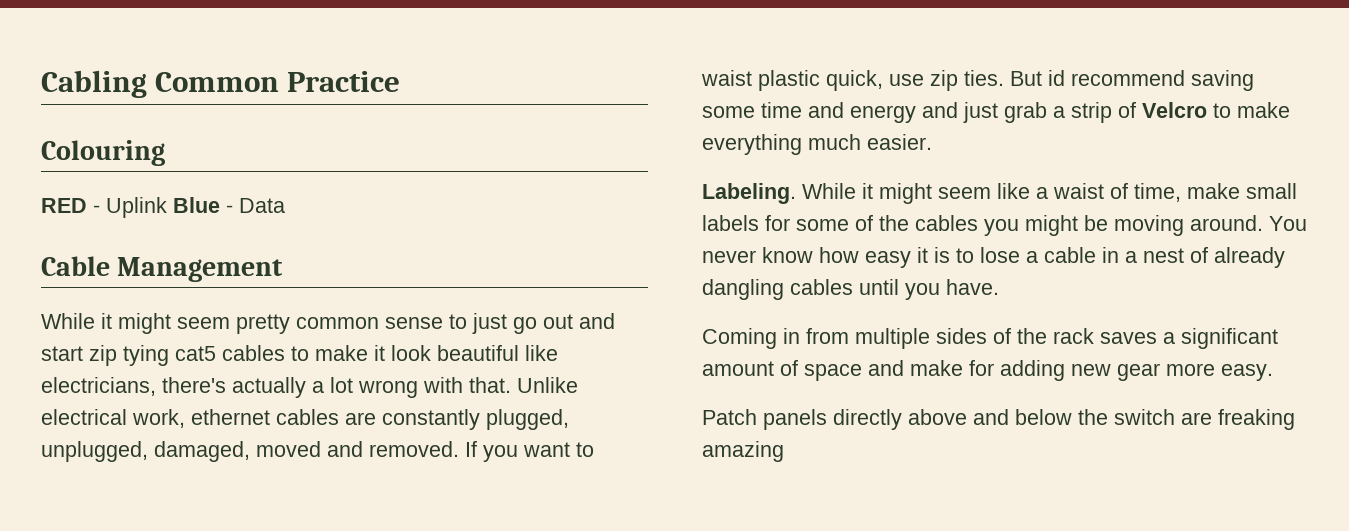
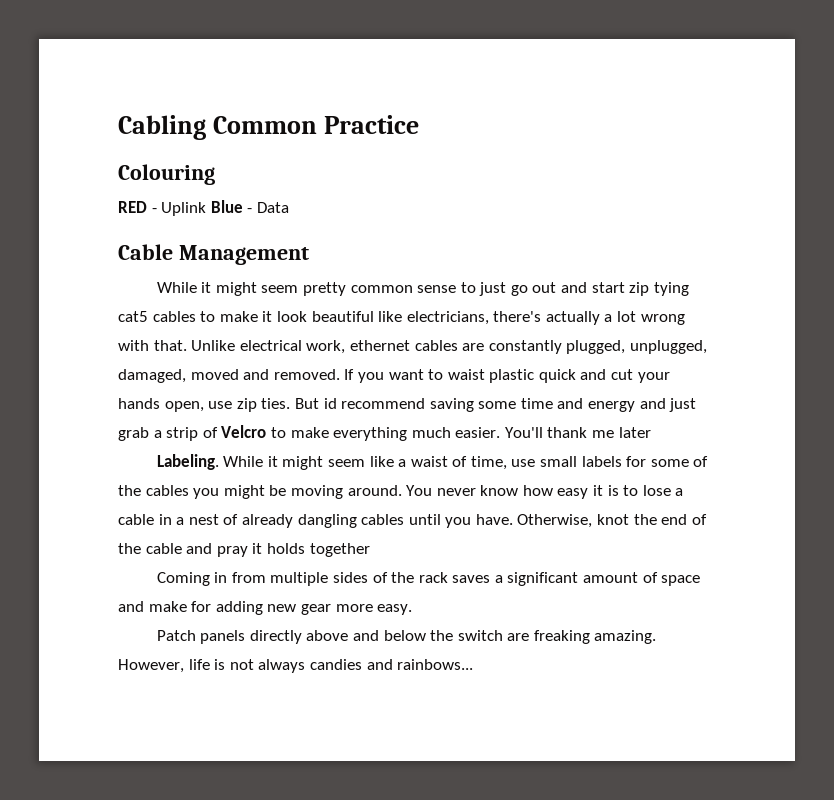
- If you want to waist plastic quick, use zip ties.
+ If you want to waist plastic quick and cut your hands open, use zip ties.
+ You'll thank me later
- While it might seem like a waist of time, make small labels for some of the cables you might be moving around.
+ While it might seem like a waist of time, use small labels for some of the cables you might be moving around.
+ Otherwise, knot the end of the cable and pray it holds together
- Patch panels directly above and below the switch are freaking amazing
+ Patch panels directly above and below the switch are freaking amazing. However, life is not always candies and rainbows...

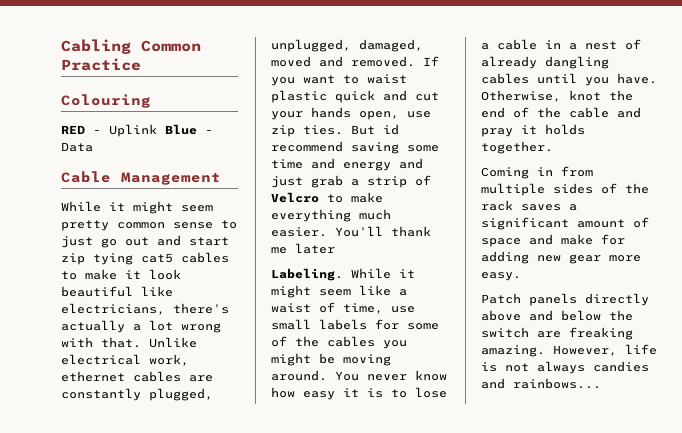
- Otherwise, knot the end of the cable and pray it holds together
+ Otherwise, knot the end of the cable and pray it holds together.

